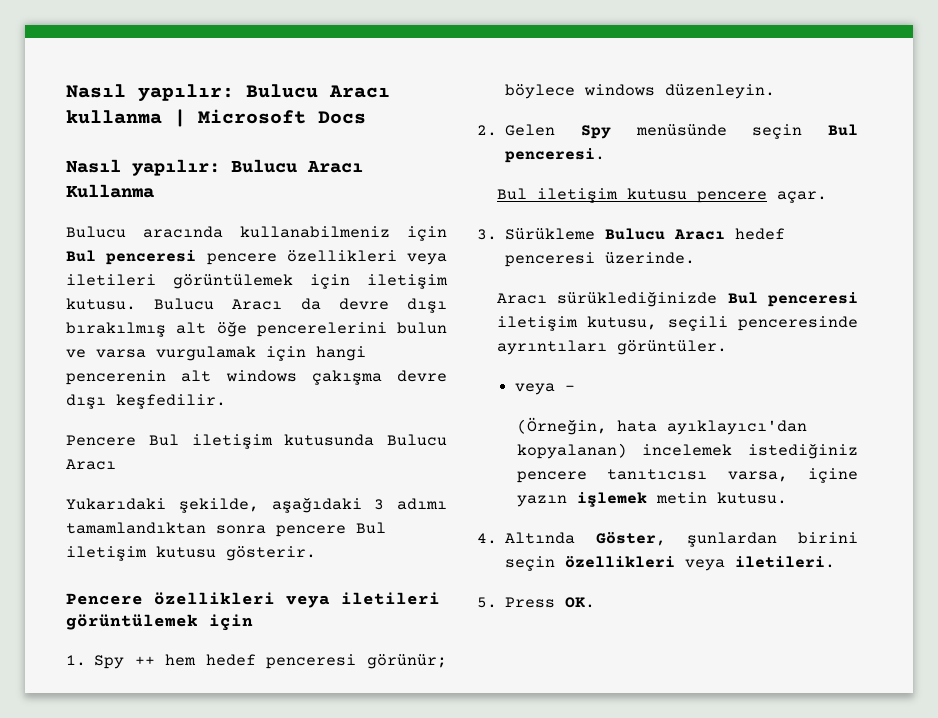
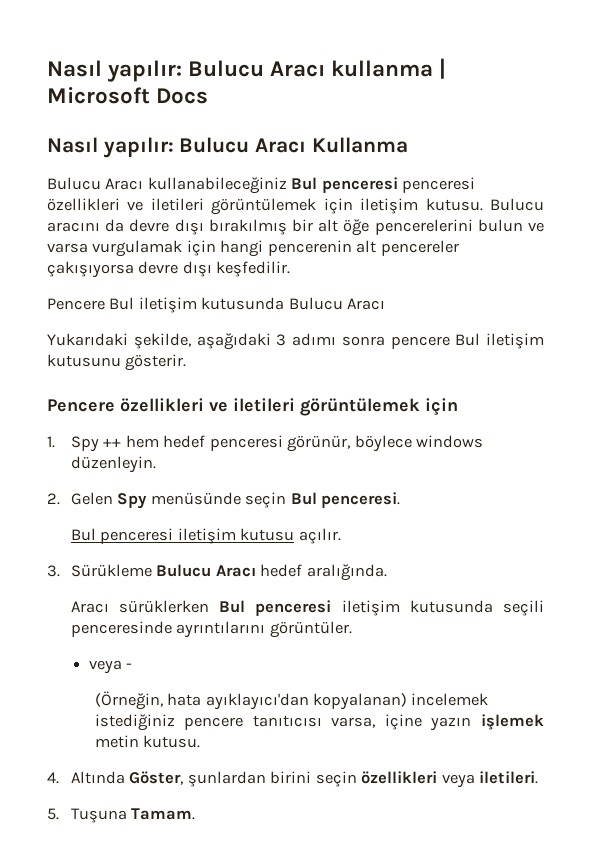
- Bulucu aracında kullanabilmeniz için Bul penceresi pencere özellikleri veya iletileri görüntülemek için iletişim kutusu.
+ Bulucu Aracı kullanabileceğiniz Bul penceresi penceresi özellikleri ve iletileri görüntülemek için iletişim kutusu.
- Bulucu Aracı da devre dışı bırakılmış alt öğe pencerelerini bulun ve varsa vurgulamak için hangi pencerenin alt windows çakışma devre dışı keşfedilir.
+ Bulucu aracını da devre dışı bırakılmış bir alt öğe pencerelerini bulun ve varsa vurgulamak için hangi pencerenin alt pencereler çakışıyorsa devre dışı keşfedilir.
- Yukarıdaki şekilde, aşağıdaki 3 adımı tamamlandıktan sonra pencere Bul iletişim kutusu gösterir.
+ Yukarıdaki şekilde, aşağıdaki 3 adımı sonra pencere Bul iletişim kutusunu gösterir.
- Pencere özellikleri veya iletileri görüntülemek için
+ Pencere özellikleri ve iletileri görüntülemek için
- 1. Spy ++ hem hedef penceresi görünür; böylece windows düzenleyin.
+ 1. Spy ++ hem hedef penceresi görünür, böylece windows düzenleyin.
- Bul iletişim kutusu pencere açar.
+ Bul penceresi iletişim kutusu açılır.
- 3. Sürükleme Bulucu Aracı hedef penceresi üzerinde.
- Aracı sürüklediğinizde Bul penceresi iletişim kutusu, seçili penceresinde ayrıntıları görüntüler.
+ 3. Sürükleme Bulucu Aracı hedef aralığında.
+ Aracı sürüklerken Bul penceresi iletişim kutusunda seçili penceresinde ayrıntılarını görüntüler.
- 5. Press OK.
+ 5. Tuşuna Tamam.

